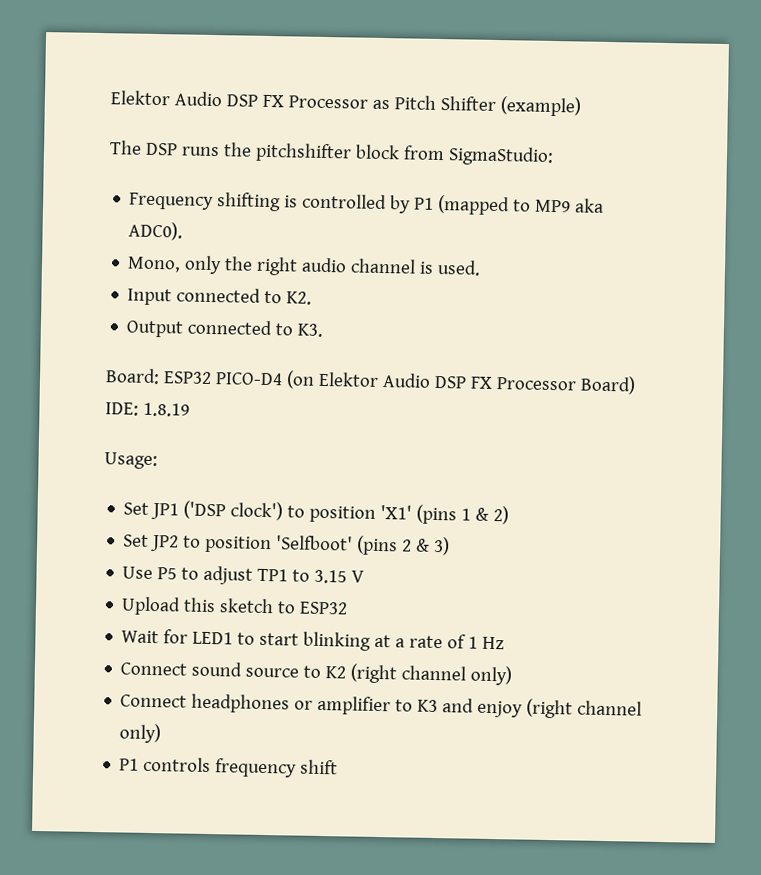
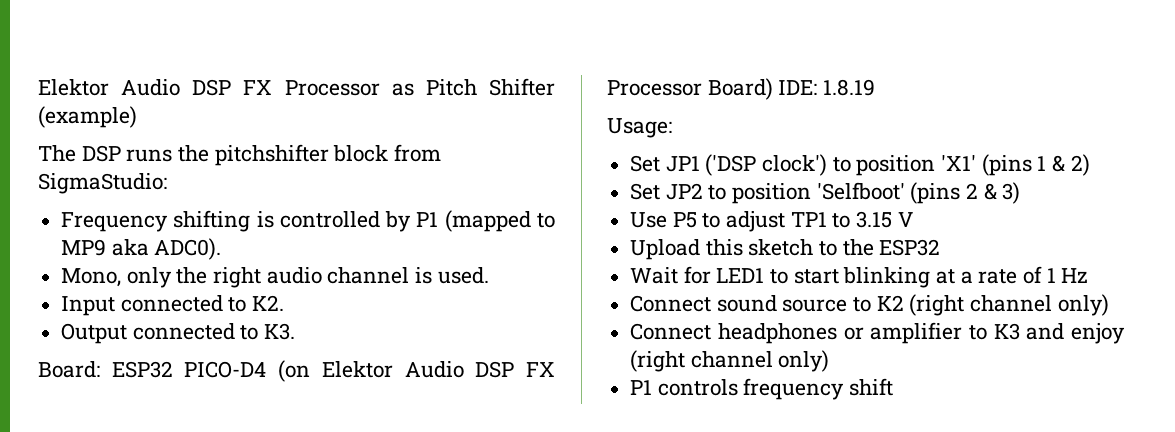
- Upload this sketch to ESP32
+ Upload this sketch to the ESP32

